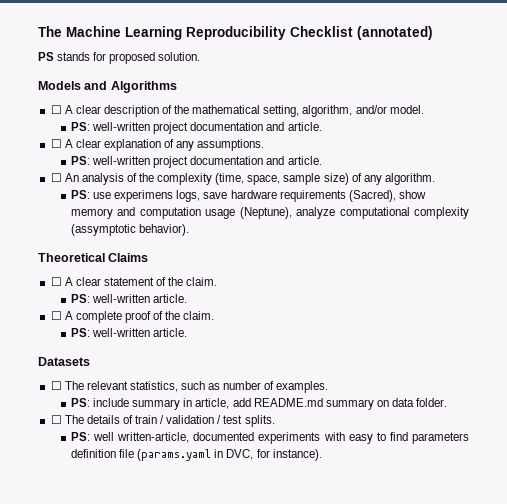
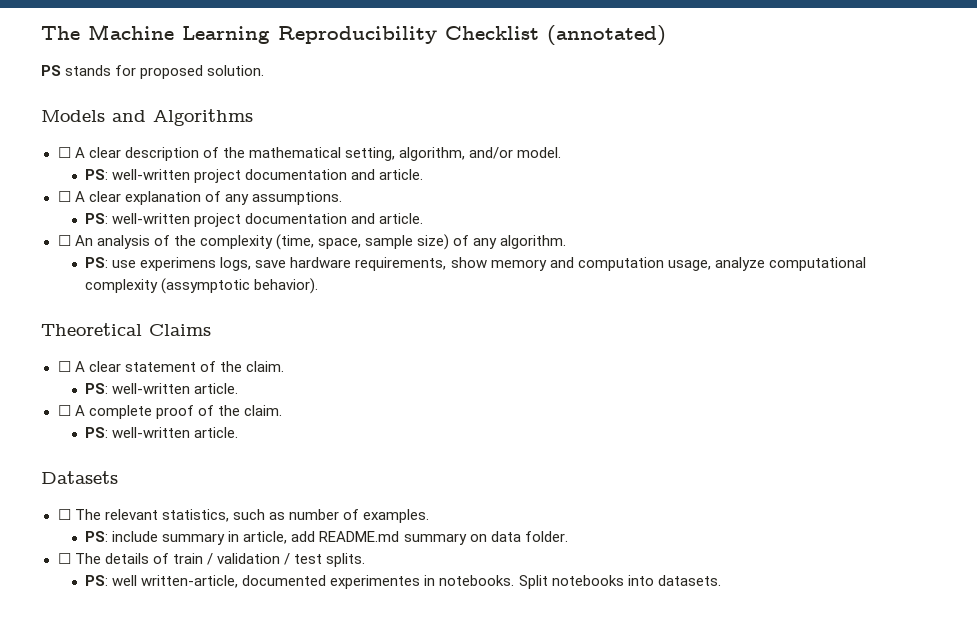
- PS: use experimens logs, save hardware requirements (Sacred), show memory and computation usage (Neptune), analyze computational complexity (assymptotic behavior).
+ PS: use experimens logs, save hardware requirements, show memory and computation usage, analyze computational complexity (assymptotic behavior).
- PS: well written-article, documented experiments with easy to find parameters definition file (params.yaml in DVC, for instance).
+ PS: well written-article, documented experimentes in notebooks. Split notebooks into datasets.

